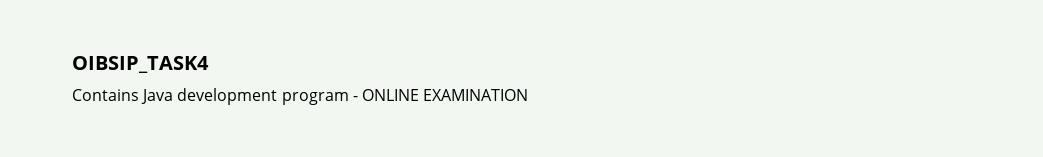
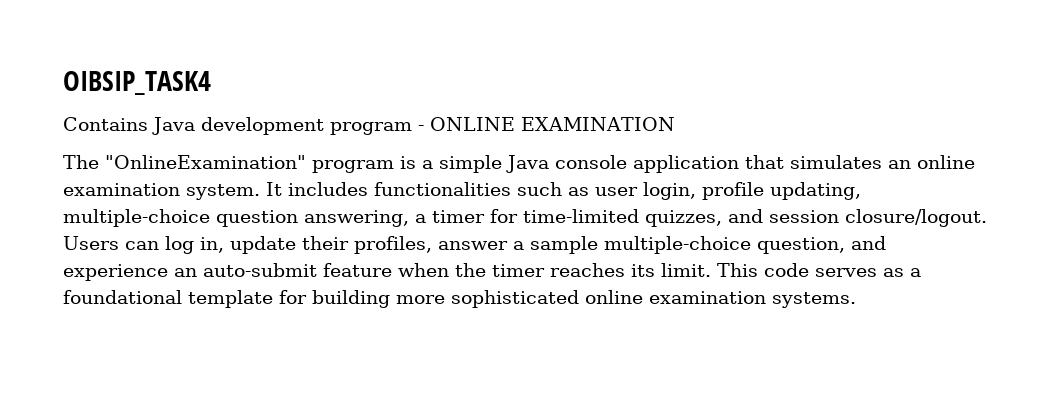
+ The "OnlineExamination" program is a simple Java console application that simulates an online examination system. It includes functionalities such as user login, profile updating, multiple-choice question answering, a timer for time-limited quizzes, and session closure/logout. Users can log in, update their profiles, answer a sample multiple-choice question, and experience an auto-submit feature when the timer reaches its limit. This code serves as a foundational template for building more sophisticated online examination systems.

